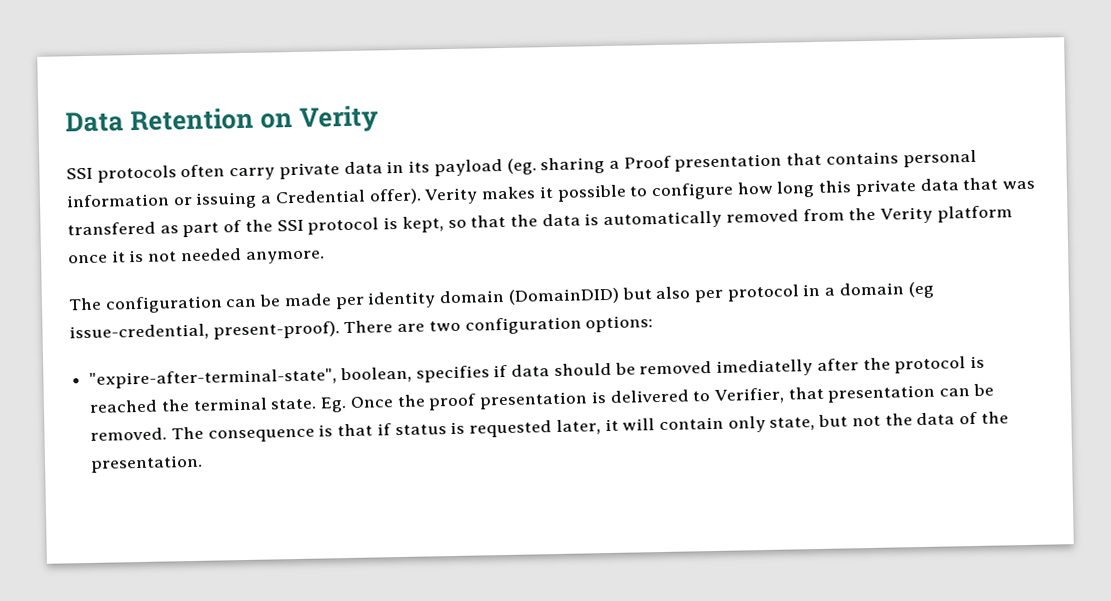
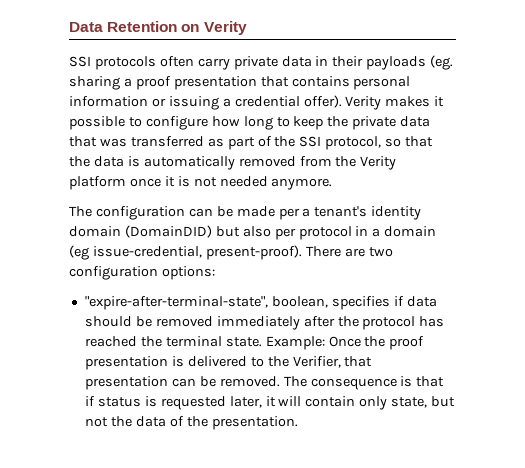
- SSI protocols often carry private data in its payload (eg. sharing a Proof presentation that contains personal information or issuing a Credential offer).
+ SSI protocols often carry private data in their payloads (eg. sharing a proof presentation that contains personal information or issuing a credential offer).
- Verity makes it possible to configure how long this private data that was transfered as part of the SSI protocol is kept, so that the data is automatically removed from the Verity platform once it is not needed anymore.
+ Verity makes it possible to configure how long to keep the private data that was transferred as part of the SSI protocol, so that the data is automatically removed from the Verity platform once it is not needed anymore.
- The configuration can be made per identity domain (DomainDID) but also per protocol in a domain (eg issue-credential, present-proof).
+ The configuration can be made per a tenant's identity domain (DomainDID) but also per protocol in a domain (eg issue-credential, present-proof).
- "expire-after-terminal-state", boolean, specifies if data should be removed imediatelly after the protocol is reached the terminal state.
+ "expire-after-terminal-state", boolean, specifies if data should be removed immediately after the protocol has reached the terminal state.
- Eg. Once the proof presentation is delivered to Verifier, that presentation can be removed.
+ Example: Once the proof presentation is delivered to the Verifier, that presentation can be removed.

